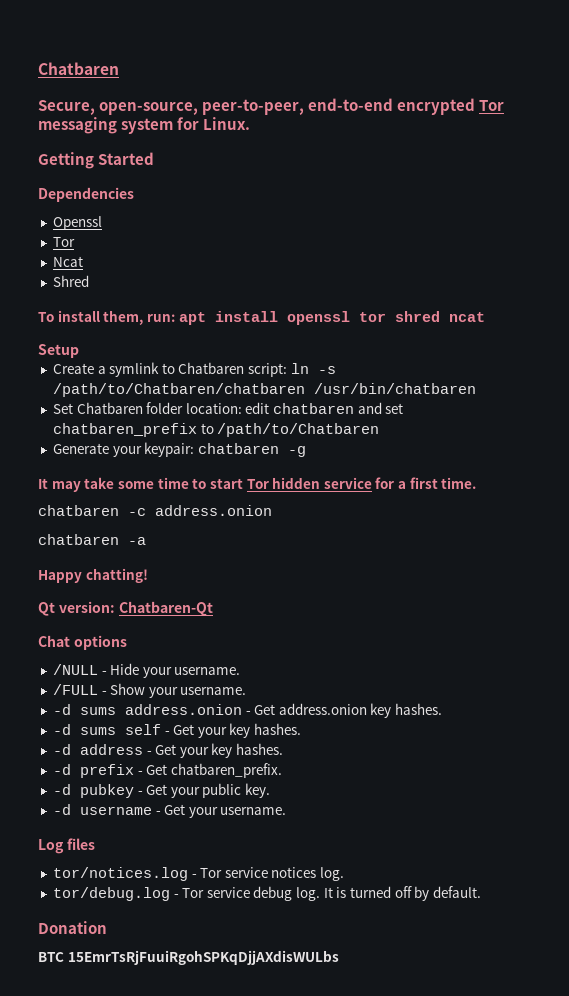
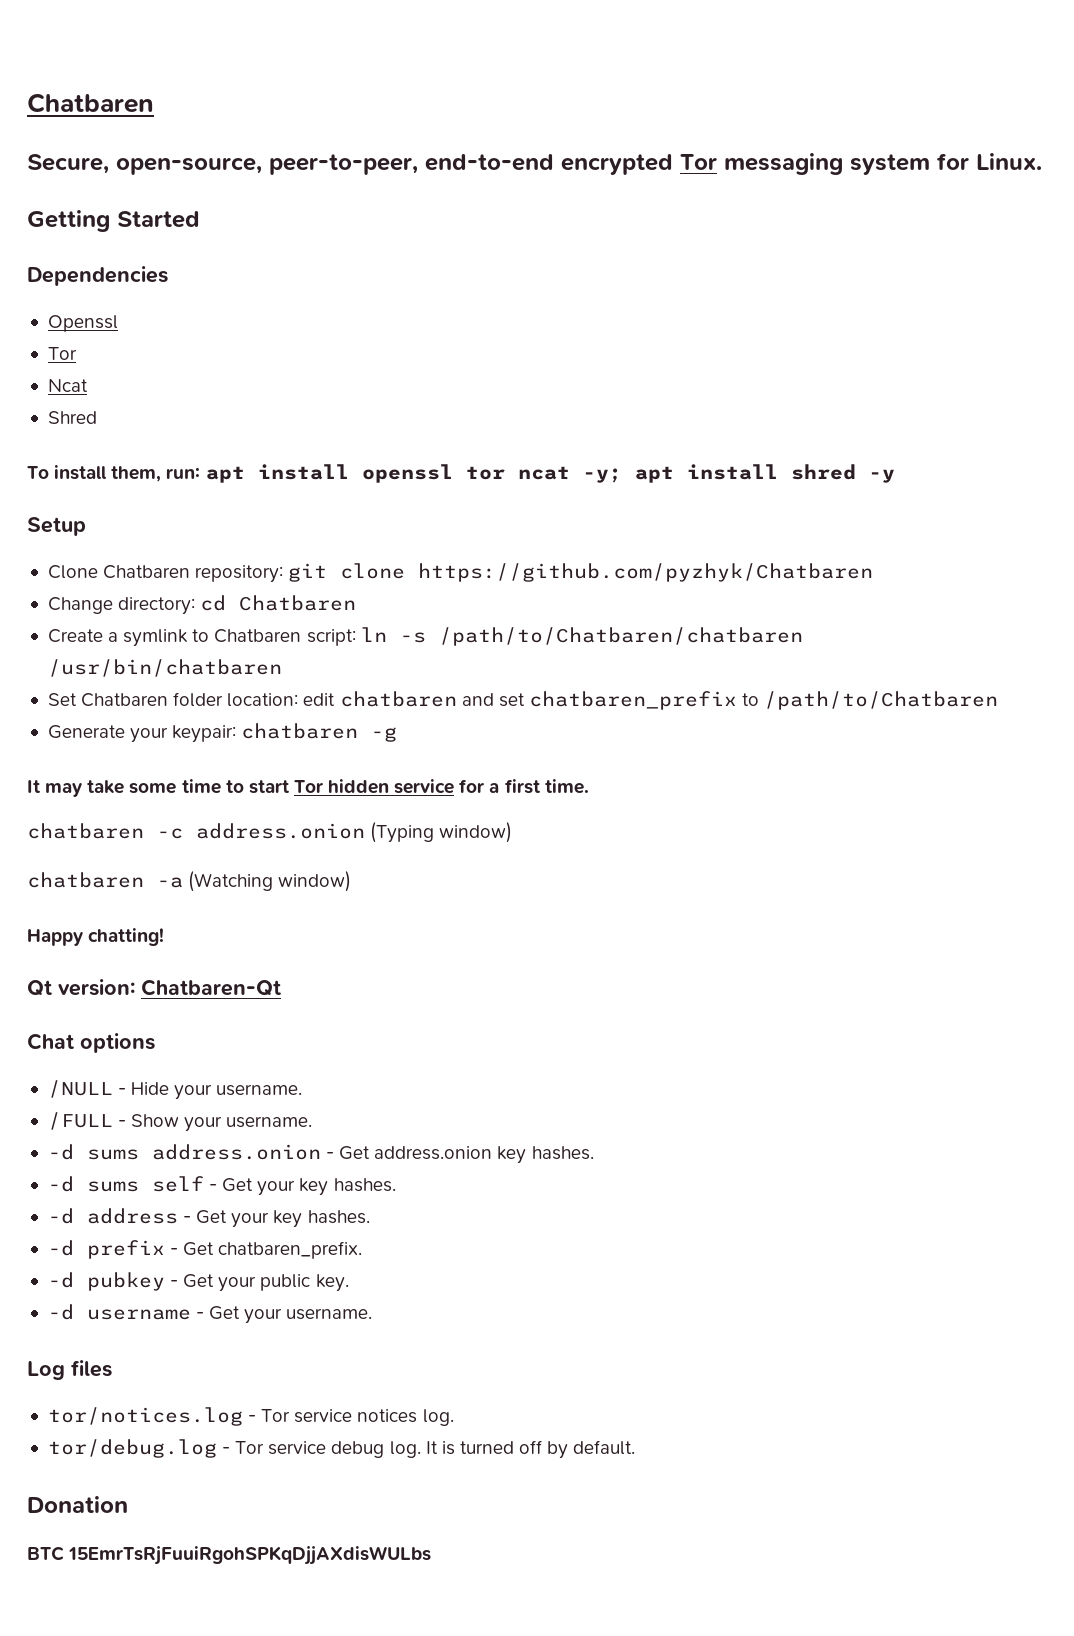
- To install them, run: apt install openssl tor shred ncat
+ To install them, run: apt install openssl tor ncat -y; apt install shred -y
  Setup
+ Clone Chatbaren repository: git clone https://github.com/pyzhyk/Chatbaren
+ Change directory: cd Chatbaren
- chatbaren -c address.onion
+ chatbaren -c address.onion (Typing window)
- chatbaren -a
+ chatbaren -a (Watching window)

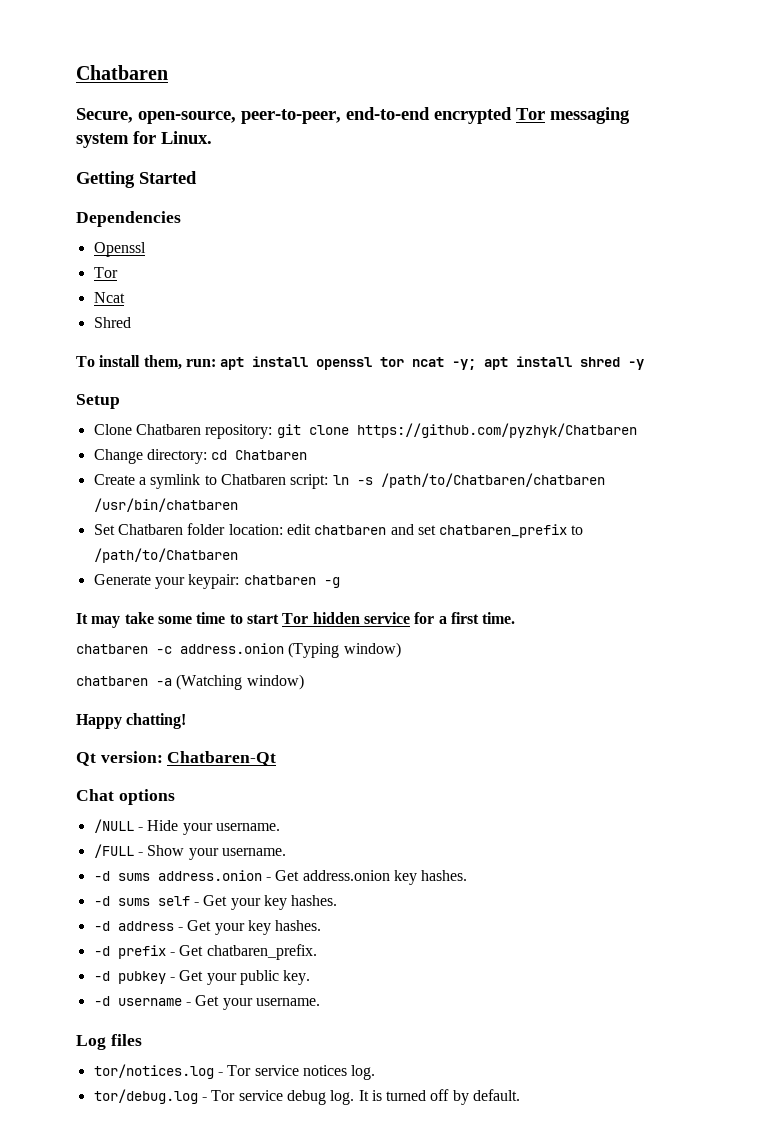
- Donation
- BTC 15EmrTsRjFuuiRgohSPKqDjjAXdisWULbs

